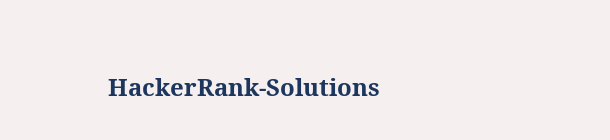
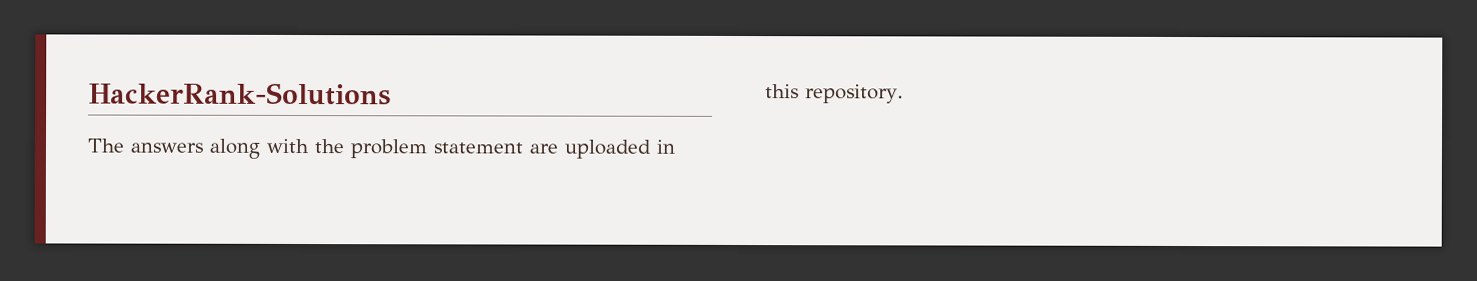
+ The answers along with the problem statement are uploaded in this repository.

